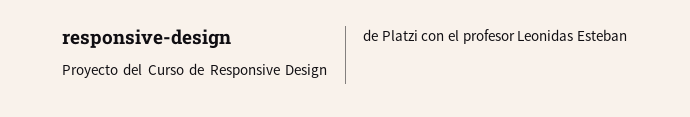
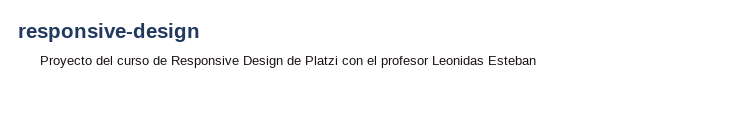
- Proyecto del Curso de Responsive Design de Platzi con el profesor Leonidas Esteban
+ Proyecto del curso de Responsive Design de Platzi con el profesor Leonidas Esteban

